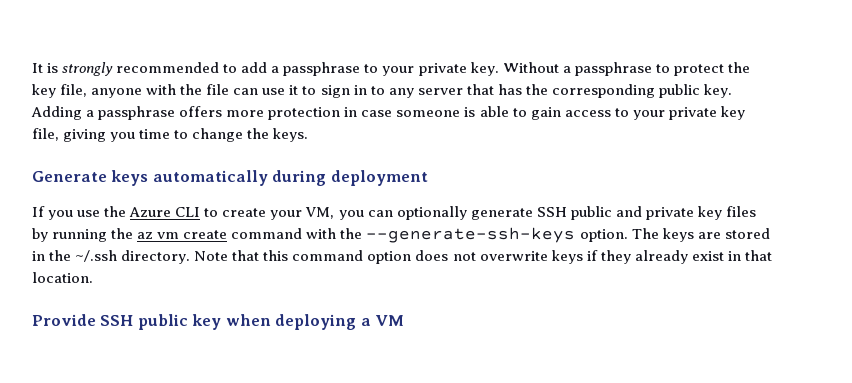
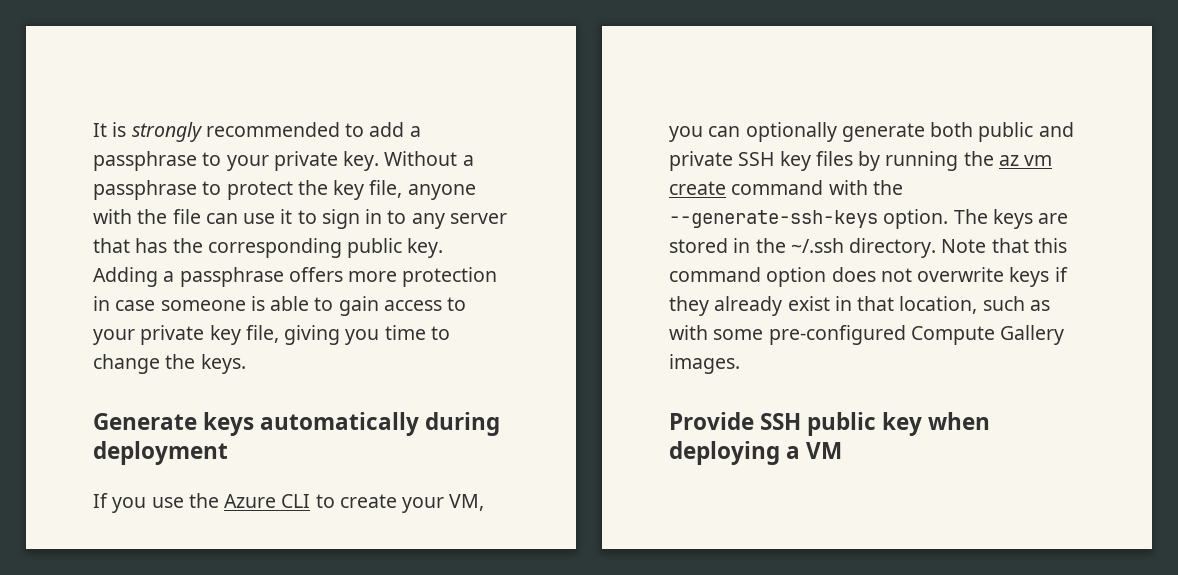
- If you use the Azure CLI to create your VM, you can optionally generate SSH public and private key files by running the az vm create command with the --generate-ssh-keys option.
+ If you use the Azure CLI to create your VM, you can optionally generate both public and private SSH key files by running the az vm create command with the --generate-ssh-keys option.
- Note that this command option does not overwrite keys if they already exist in that location.
+ Note that this command option does not overwrite keys if they already exist in that location, such as with some pre-configured Compute Gallery images.

